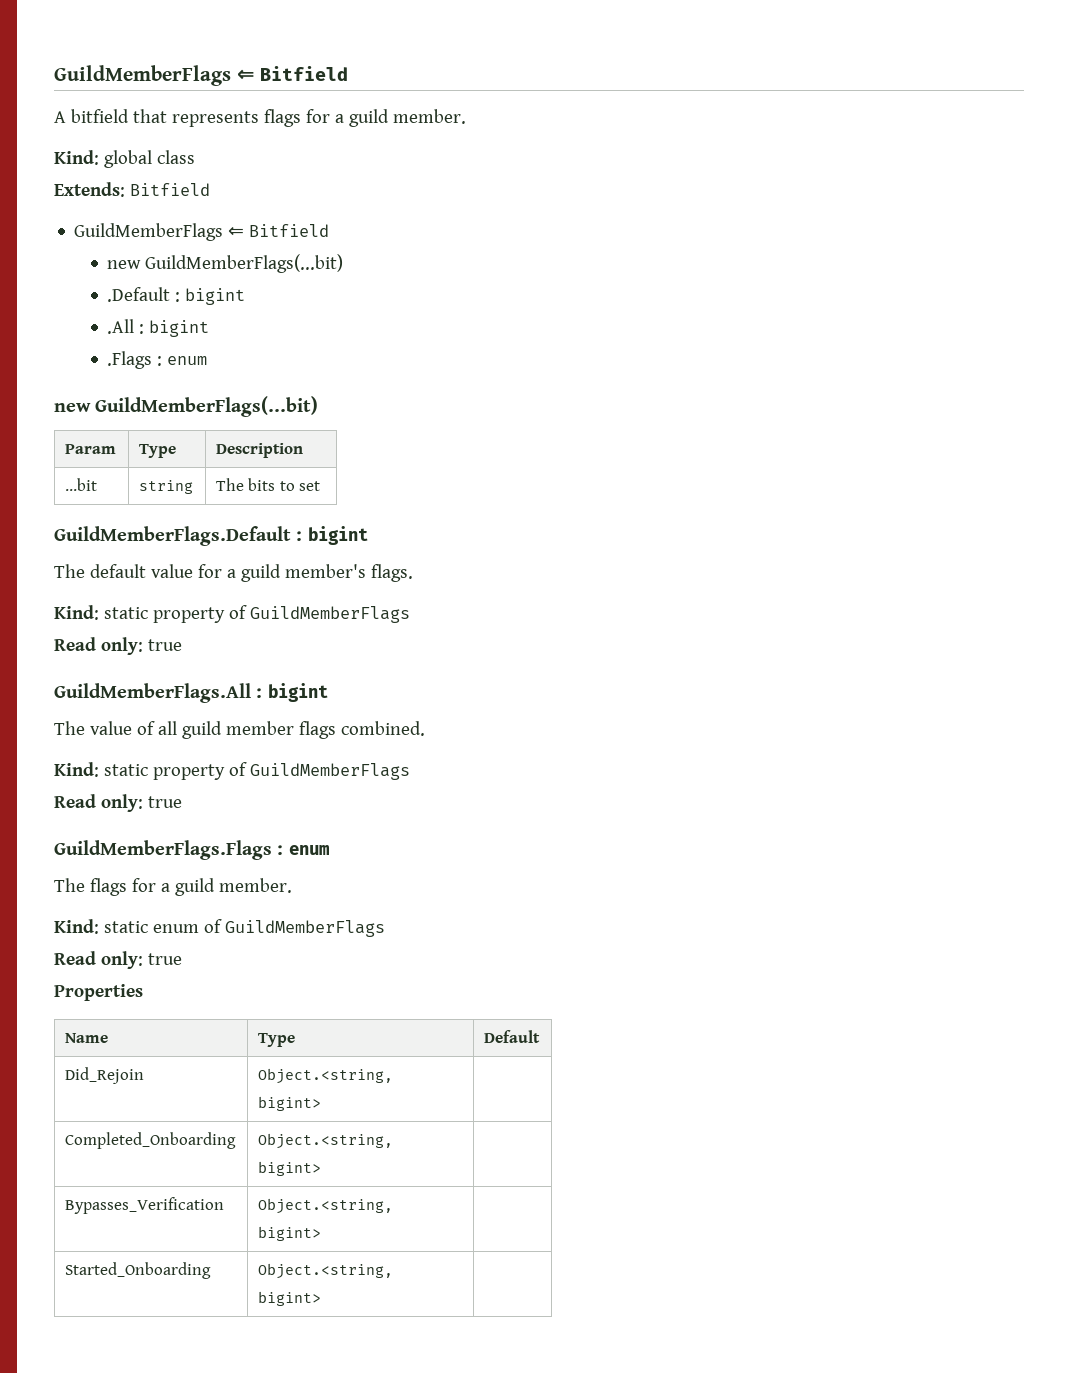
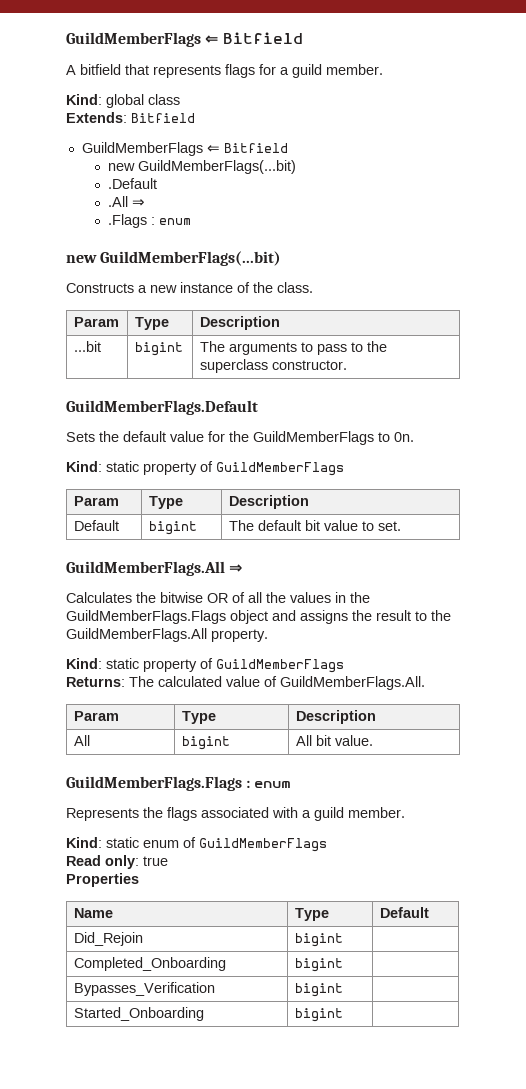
- .Default : bigint
+ .Default
- .All : bigint
+ .All ⇒
+ Constructs a new instance of the class.
- ...bit | string | The bits to set
- GuildMemberFlags.Default : bigint
- The default value for a guild member's flags.
+ ...bit | bigint | The arguments to pass to the superclass constructor.
+ GuildMemberFlags.Default
+ Sets the default value for the GuildMemberFlags to 0n.
  Kind: static property of GuildMemberFlags
- Read only: true
- GuildMemberFlags.All : bigint
- The value of all guild member flags combined.
+ Param | Type | Description
+ Default | bigint | The default bit value to set.
+ GuildMemberFlags.All ⇒
+ Calculates the bitwise OR of all the values in the GuildMemberFlags.Flags object and assigns the result to the GuildMemberFlags.All property.
  Kind: static property of GuildMemberFlags
- Read only: true
+ Returns: The calculated value of GuildMemberFlags.All.
+ Param | Type | Description
+ All | bigint | All bit value.
  GuildMemberFlags.Flags : enum
- The flags for a guild member.
+ Represents the flags associated with a guild member.
- Did_Rejoin | Object.<string, bigint> |
+ Did_Rejoin | bigint |
- Completed_Onboarding | Object.<string, bigint> |
+ Completed_Onboarding | bigint |
- Bypasses_Verification | Object.<string, bigint> |
+ Bypasses_Verification | bigint |
- Started_Onboarding | Object.<string, bigint> |
+ Started_Onboarding | bigint |

